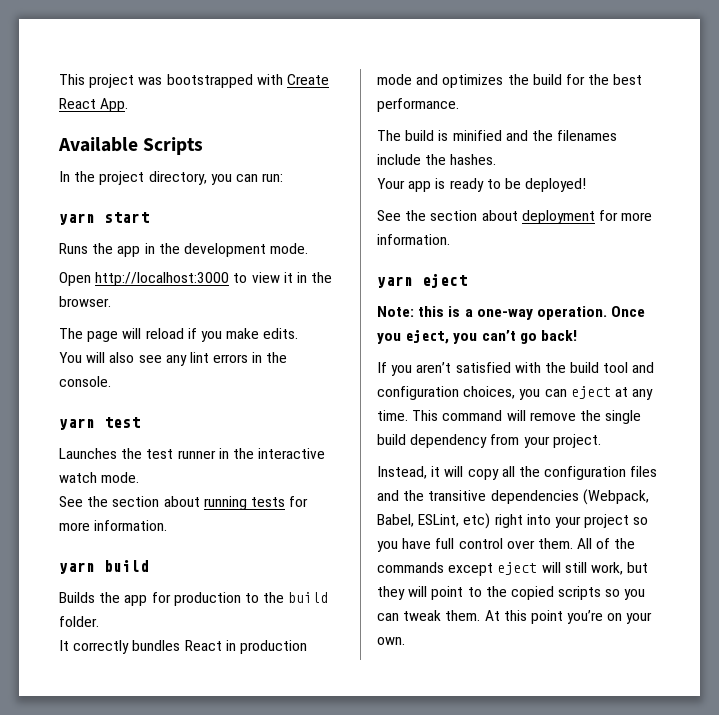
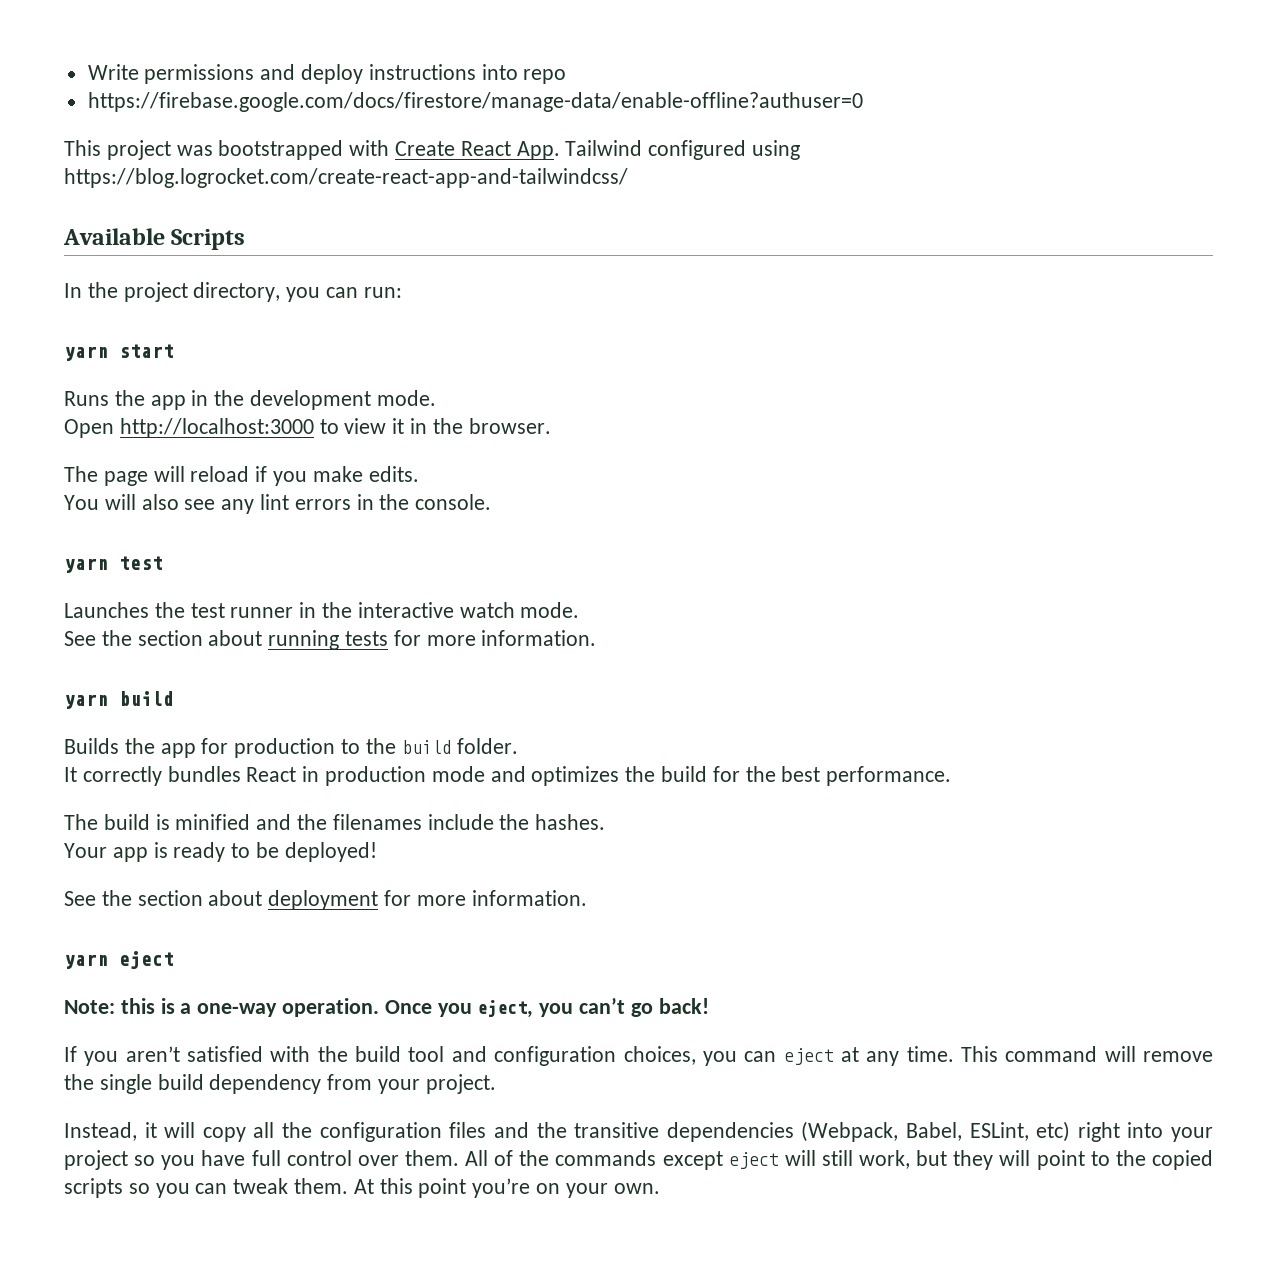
+ Write permissions and deploy instructions into repo
+ https://firebase.google.com/docs/firestore/manage-data/enable-offline?authuser=0
- This project was bootstrapped with Create React App.
+ This project was bootstrapped with Create React App. Tailwind configured using https://blog.logrocket.com/create-react-app-and-tailwindcss/

